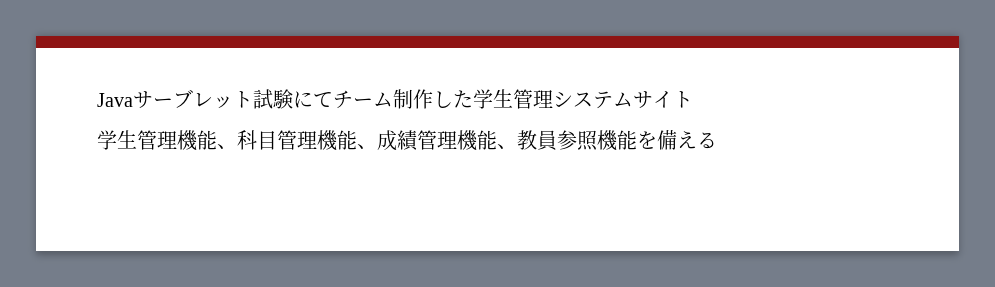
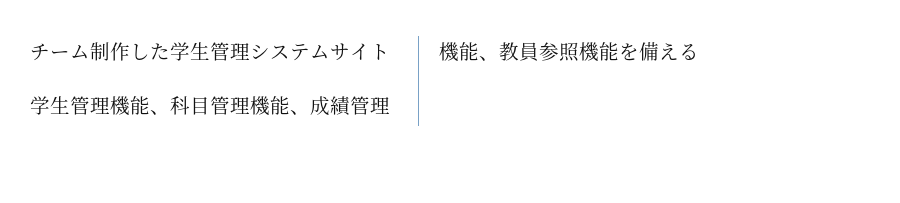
- Javaサーブレット試験にてチーム制作した学生管理システムサイト
+ チーム制作した学生管理システムサイト

